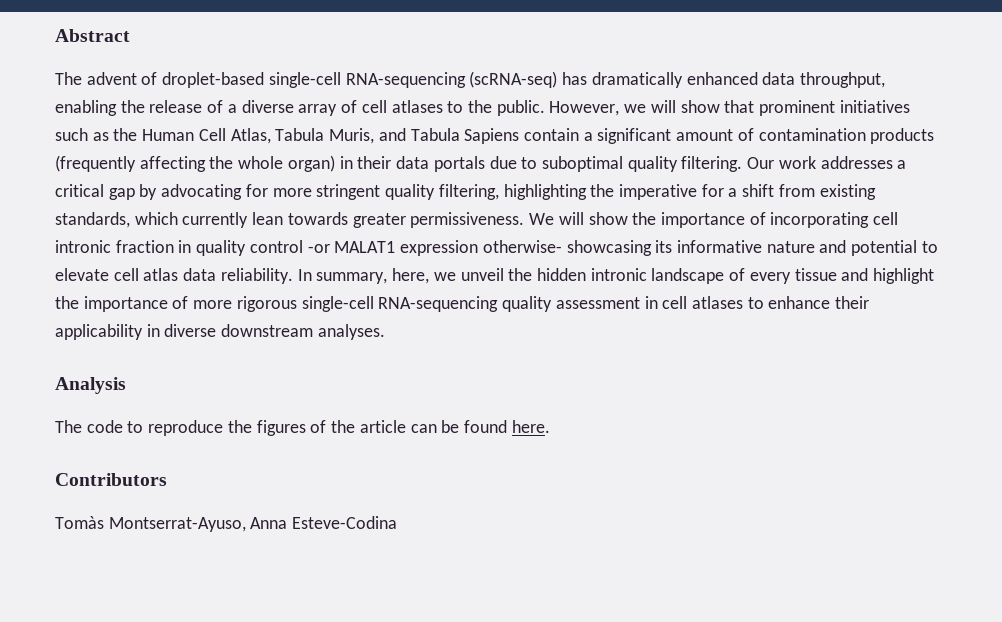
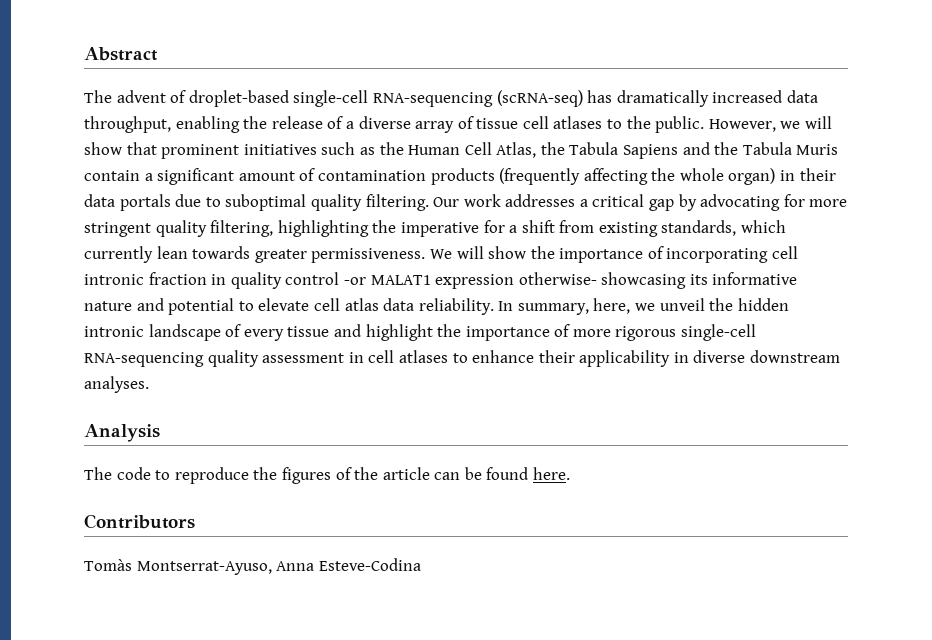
- The advent of droplet-based single-cell RNA-sequencing (scRNA-seq) has dramatically enhanced data throughput, enabling the release of a diverse array of cell atlases to the public.
+ The advent of droplet-based single-cell RNA-sequencing (scRNA-seq) has dramatically increased data throughput, enabling the release of a diverse array of tissue cell atlases to the public.
- However, we will show that prominent initiatives such as the Human Cell Atlas, Tabula Muris, and Tabula Sapiens contain a significant amount of contamination products (frequently affecting the whole organ) in their data portals due to suboptimal quality filtering.
+ However, we will show that prominent initiatives such as the Human Cell Atlas, the Tabula Sapiens and the Tabula Muris contain a significant amount of contamination products (frequently affecting the whole organ) in their data portals due to suboptimal quality filtering.

